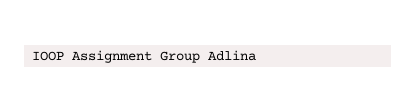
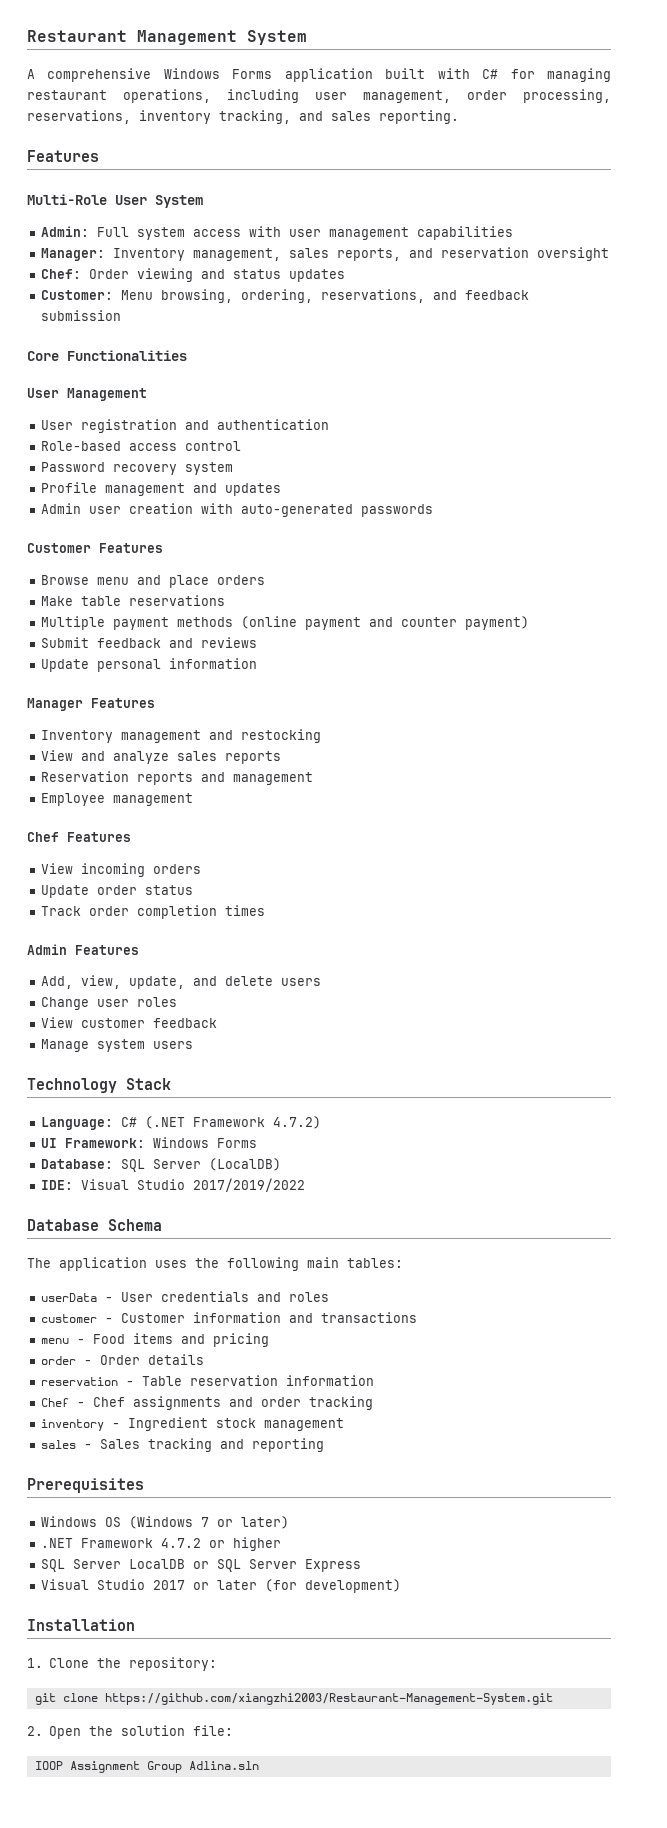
+ Restaurant Management System
+ A comprehensive Windows Forms application built with C# for managing restaurant operations, including user management, order processing, reservations, inventory tracking, and sales reporting.
+ Features
+ Multi-Role User System
+ Admin: Full system access with user management capabilities
+ Manager: Inventory management, sales reports, and reservation oversight
+ Chef: Order viewing and status updates
+ Customer: Menu browsing, ordering, reservations, and feedback submission
+ Core Functionalities
+ User Management
+ User registration and authentication
+ Role-based access control
+ Password recovery system
+ Profile management and updates
+ Admin user creation with auto-generated passwords
+ Customer Features
+ Browse menu and place orders
+ Make table reservations
+ Multiple payment methods (online payment and counter payment)
+ Submit feedback and reviews
+ Update personal information
+ Manager Features
+ Inventory management and restocking
+ View and analyze sales reports
+ Reservation reports and management
+ Employee management
+ Chef Features
+ View incoming orders
+ Update order status
+ Track order completion times
+ Admin Features
+ Add, view, update, and delete users
+ Change user roles
+ View customer feedback
+ Manage system users
+ Technology Stack
+ Language: C# (.NET Framework 4.7.2)
+ UI Framework: Windows Forms
+ Database: SQL Server (LocalDB)
+ IDE: Visual Studio 2017/2019/2022
+ Database Schema
+ The application uses the following main tables:
+ userData - User credentials and roles
+ customer - Customer information and transactions
+ menu - Food items and pricing
+ order - Order details
+ reservation - Table reservation information
+ Chef - Chef assignments and order tracking
+ inventory - Ingredient stock management
+ sales - Sales tracking and reporting
+ Prerequisites
+ Windows OS (Windows 7 or later)
+ .NET Framework 4.7.2 or higher
+ SQL Server LocalDB or SQL Server Express
+ Visual Studio 2017 or later (for development)
+ Installation
+ 1. Clone the repository:
+ git clone https://github.com/xiangzhi2003/Restaurant-Management-System.git
+ 2. Open the solution file:
- IOOP Assignment Group Adlina
+ IOOP Assignment Group Adlina.sln

